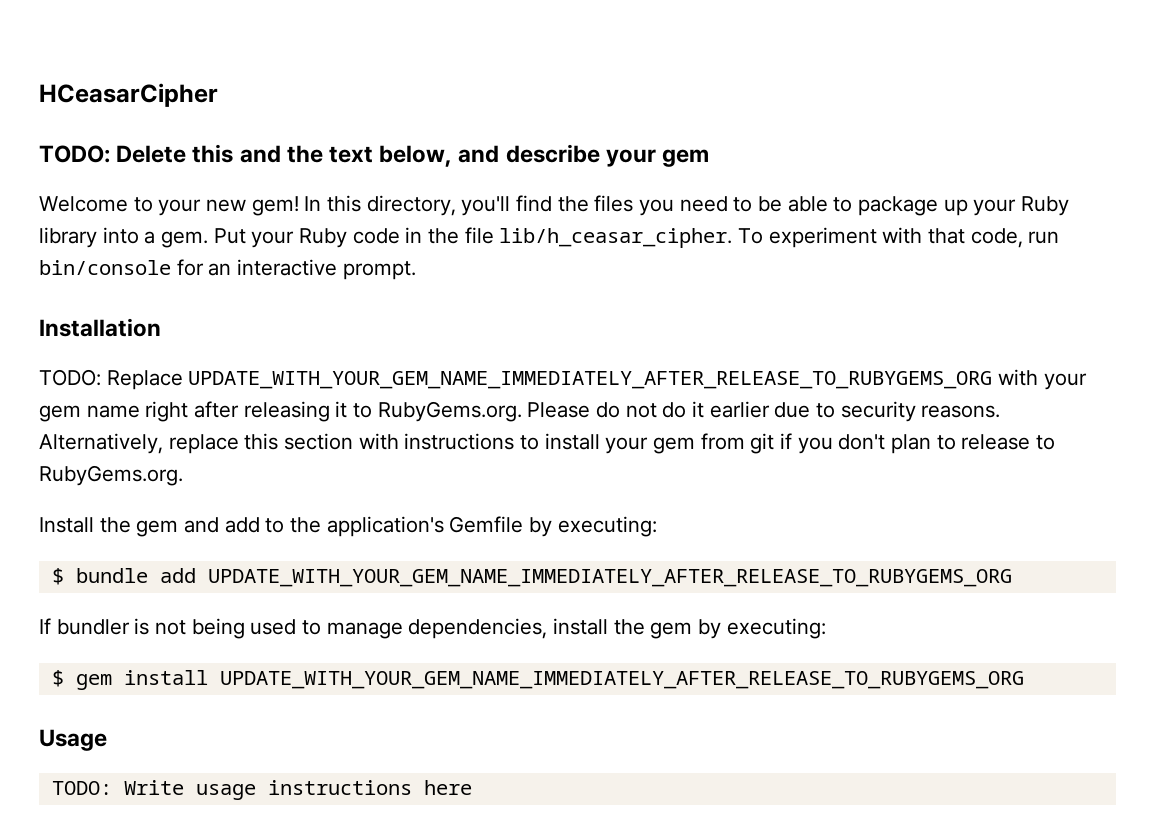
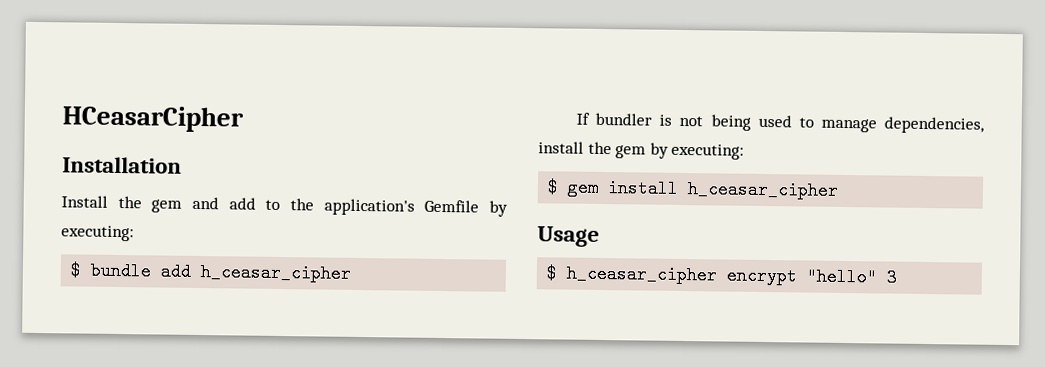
- TODO: Delete this and the text below, and describe your gem
- Welcome to your new gem! In this directory, you'll find the files you need to be able to package up your Ruby library into a gem. Put your Ruby code in the file lib/h_ceasar_cipher. To experiment with that code, run bin/console for an interactive prompt.
  Installation
- TODO: Replace UPDATE_WITH_YOUR_GEM_NAME_IMMEDIATELY_AFTER_RELEASE_TO_RUBYGEMS_ORG with your gem name right after releasing it to RubyGems.org. Please do not do it earlier due to security reasons. Alternatively, replace this section with instructions to install your gem from git if you don't plan to release to RubyGems.org.
- $ bundle add UPDATE_WITH_YOUR_GEM_NAME_IMMEDIATELY_AFTER_RELEASE_TO_RUBYGEMS_ORG
+ $ bundle add h_ceasar_cipher
- $ gem install UPDATE_WITH_YOUR_GEM_NAME_IMMEDIATELY_AFTER_RELEASE_TO_RUBYGEMS_ORG
+ $ gem install h_ceasar_cipher
- TODO: Write usage instructions here
+ $ h_ceasar_cipher encrypt "hello" 3

